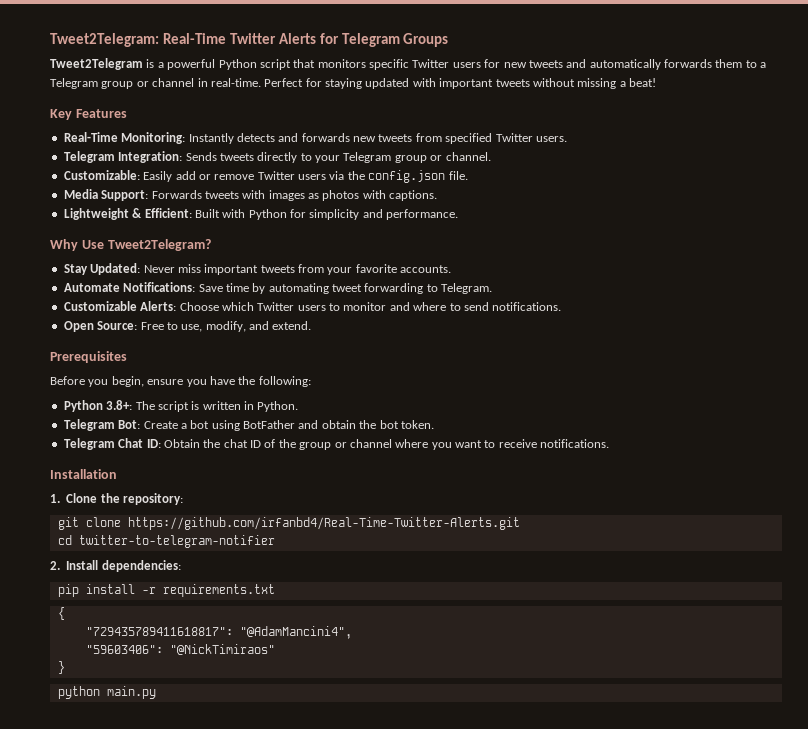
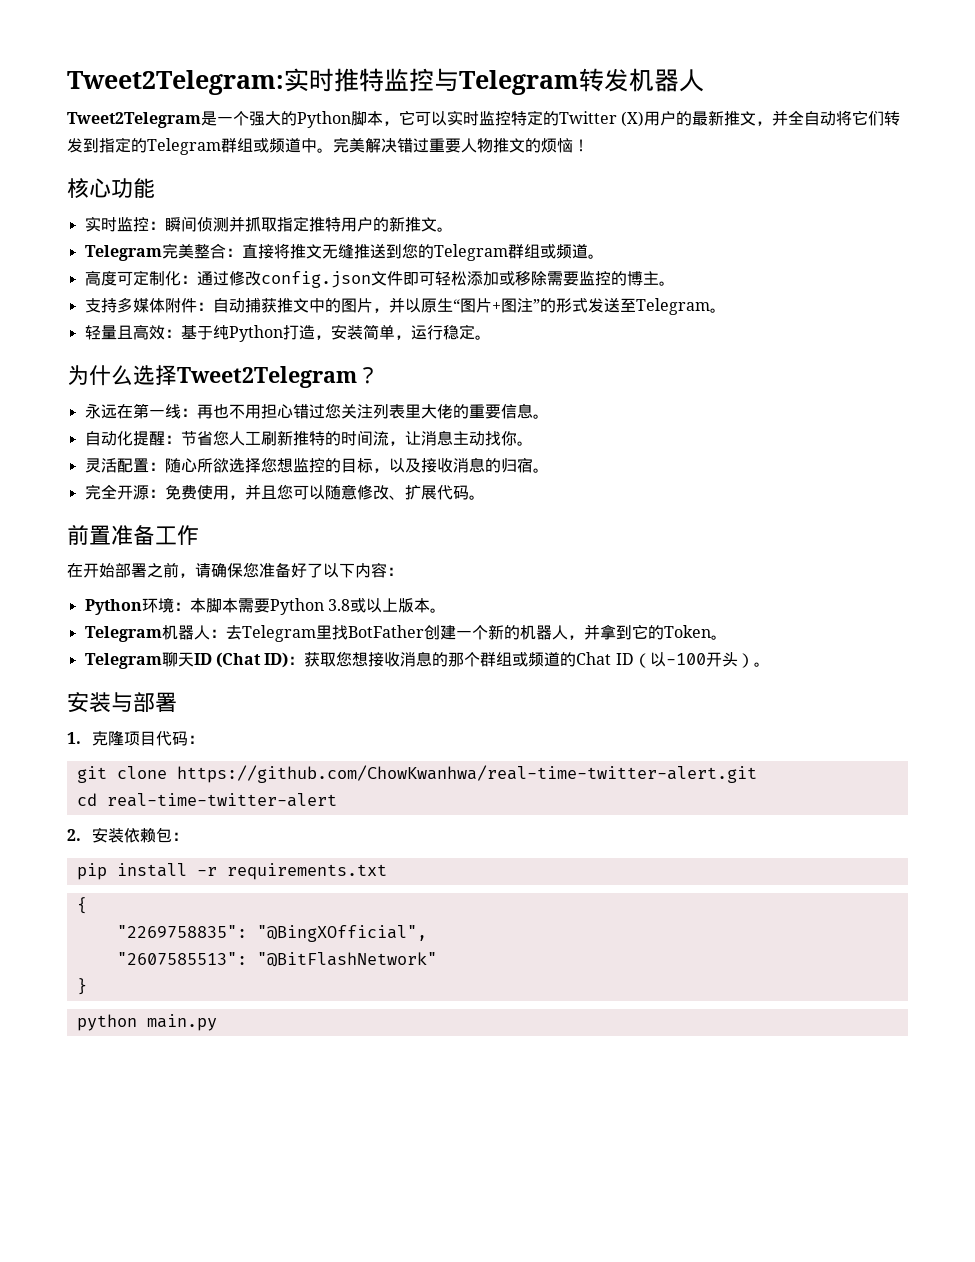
- Tweet2Telegram: Real-Time Twitter Alerts for Telegram Groups
- Tweet2Telegram is a powerful Python script that monitors specific Twitter users for new tweets and automatically forwards them to a Telegram group or channel in real-time. Perfect for staying updated with important tweets without missing a beat!
- Key Features
- Real-Time Monitoring: Instantly detects and forwards new tweets from specified Twitter users.
- Telegram Integration: Sends tweets directly to your Telegram group or channel.
- Customizable: Easily add or remove Twitter users via the config.json file.
- Media Support: Forwards tweets with images as photos with captions.
- Lightweight & Efficient: Built with Python for simplicity and performance.
- Why Use Tweet2Telegram?
- Stay Updated: Never miss important tweets from your favorite accounts.
- Automate Notifications: Save time by automating tweet forwarding to Telegram.
- Customizable Alerts: Choose which Twitter users to monitor and where to send notifications.
- Open Source: Free to use, modify, and extend.
- Prerequisites
- Before you begin, ensure you have the following:
- Python 3.8+: The script is written in Python.
- Telegram Bot: Create a bot using BotFather and obtain the bot token.
- Telegram Chat ID: Obtain the chat ID of the group or channel where you want to receive notifications.
- Installation
- 1. Clone the repository:
+ Tweet2Telegram:实时推特监控与Telegram转发机器人
+ Tweet2Telegram是一个强大的Python脚本，它可以实时监控特定的Twitter (X)用户的最新推文，并全自动将它们转发到指定的Telegram群组或频道中。完美解决错过重要人物推文的烦恼！
+ 核心功能
+ 实时监控：瞬间侦测并抓取指定推特用户的新推文。
+ Telegram完美整合：直接将推文无缝推送到您的Telegram群组或频道。
+ 高度可定制化：通过修改config.json文件即可轻松添加或移除需要监控的博主。
+ 支持多媒体附件：自动捕获推文中的图片，并以原生“图片+图注”的形式发送至Telegram。
+ 轻量且高效：基于纯Python打造，安装简单，运行稳定。
+ 为什么选择Tweet2Telegram？
+ 永远在第一线：再也不用担心错过您关注列表里大佬的重要信息。
+ 自动化提醒：节省您人工刷新推特的时间流，让消息主动找你。
+ 灵活配置：随心所欲选择您想监控的目标，以及接收消息的归宿。
+ 完全开源：免费使用，并且您可以随意修改、扩展代码。
+ 前置准备工作
+ 在开始部署之前，请确保您准备好了以下内容：
+ Python环境：本脚本需要Python 3.8或以上版本。
+ Telegram机器人：去Telegram里找BotFather创建一个新的机器人，并拿到它的Token。
+ Telegram聊天ID (Chat ID)：获取您想接收消息的那个群组或频道的Chat ID（以-100开头）。
+ 安装与部署
+ 1.克隆项目代码：
- git clone https://github.com/irfanbd4/Real-Time-Twitter-Alerts.git
+ git clone https://github.com/ChowKwanhwa/real-time-twitter-alert.git
- cd twitter-to-telegram-notifier
+ cd real-time-twitter-alert
- 2. Install dependencies:
+ 2.安装依赖包：
- "729435789411618817": "@AdamMancini4",
- "59603406": "@NickTimiraos"
+ "2269758835": "@BingXOfficial",
+ "2607585513": "@BitFlashNetwork"

